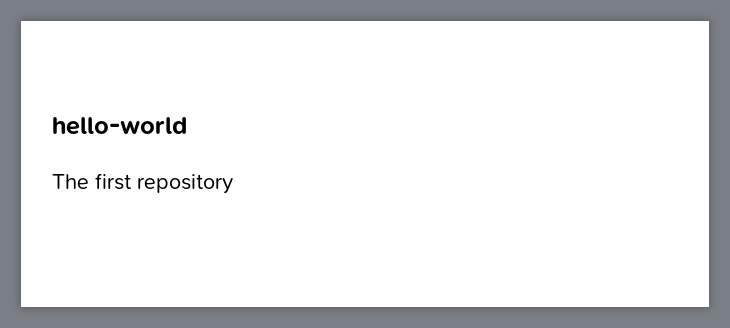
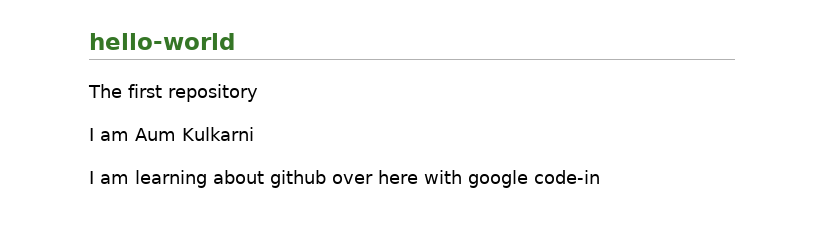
+ I am Aum Kulkarni
+ I am learning about github over here with google code-in

